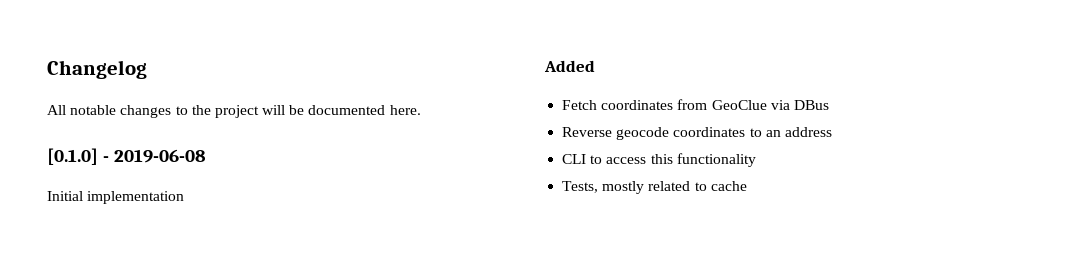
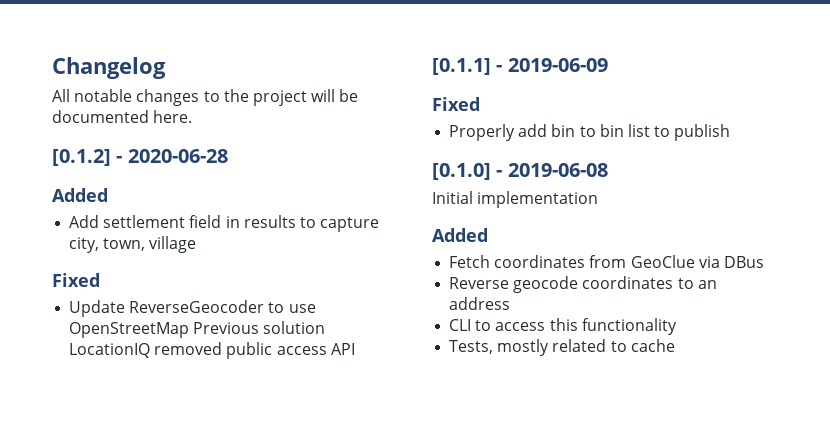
+ [0.1.2] - 2020-06-28
+ Added
+ Add settlement field in results to capture city, town, village
+ Fixed
+ Update ReverseGeocoder to use OpenStreetMap Previous solution LocationIQ removed public access API
+ [0.1.1] - 2019-06-09
+ Fixed
+ Properly add bin to bin list to publish

